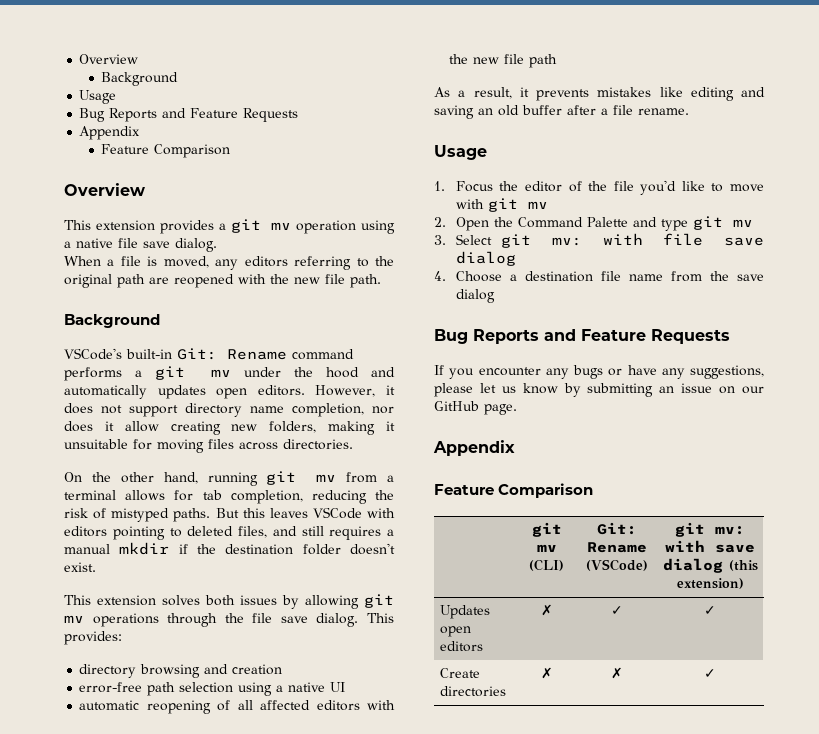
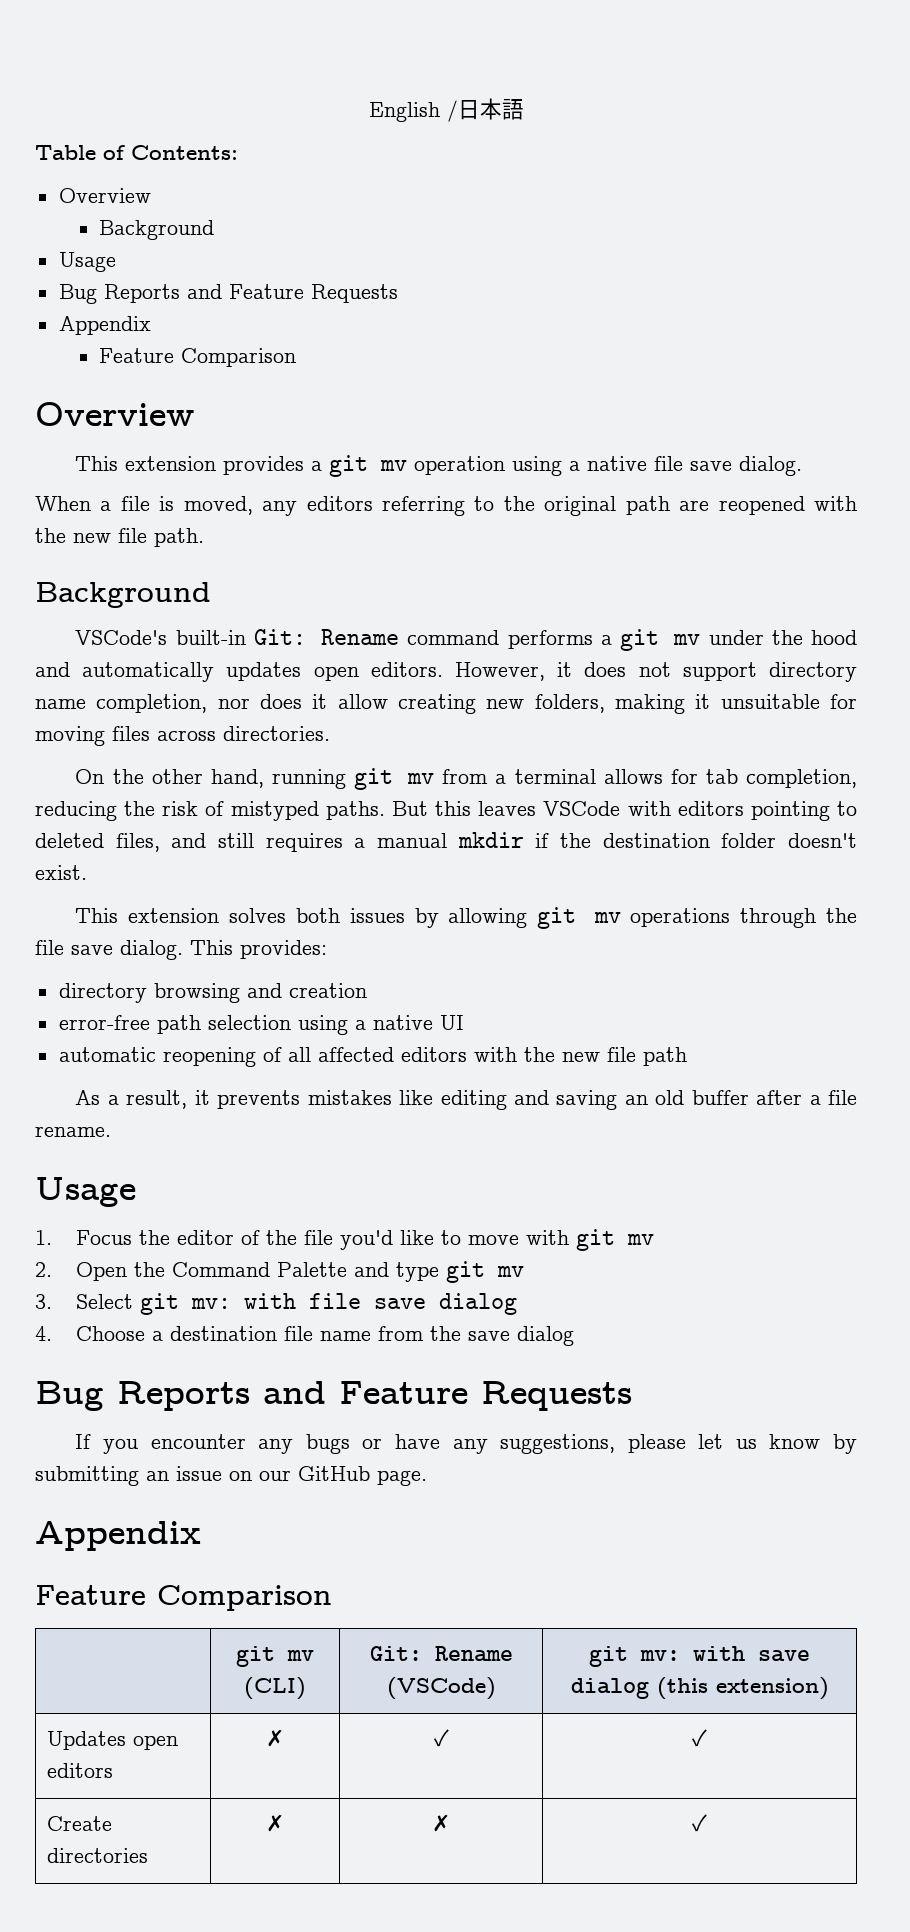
+ English /日本語
+ Table of Contents:

